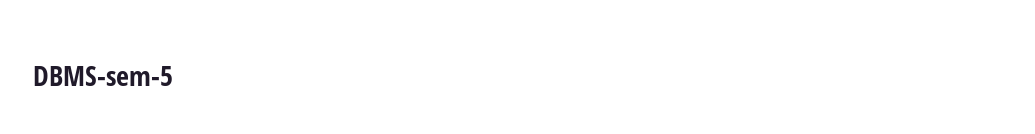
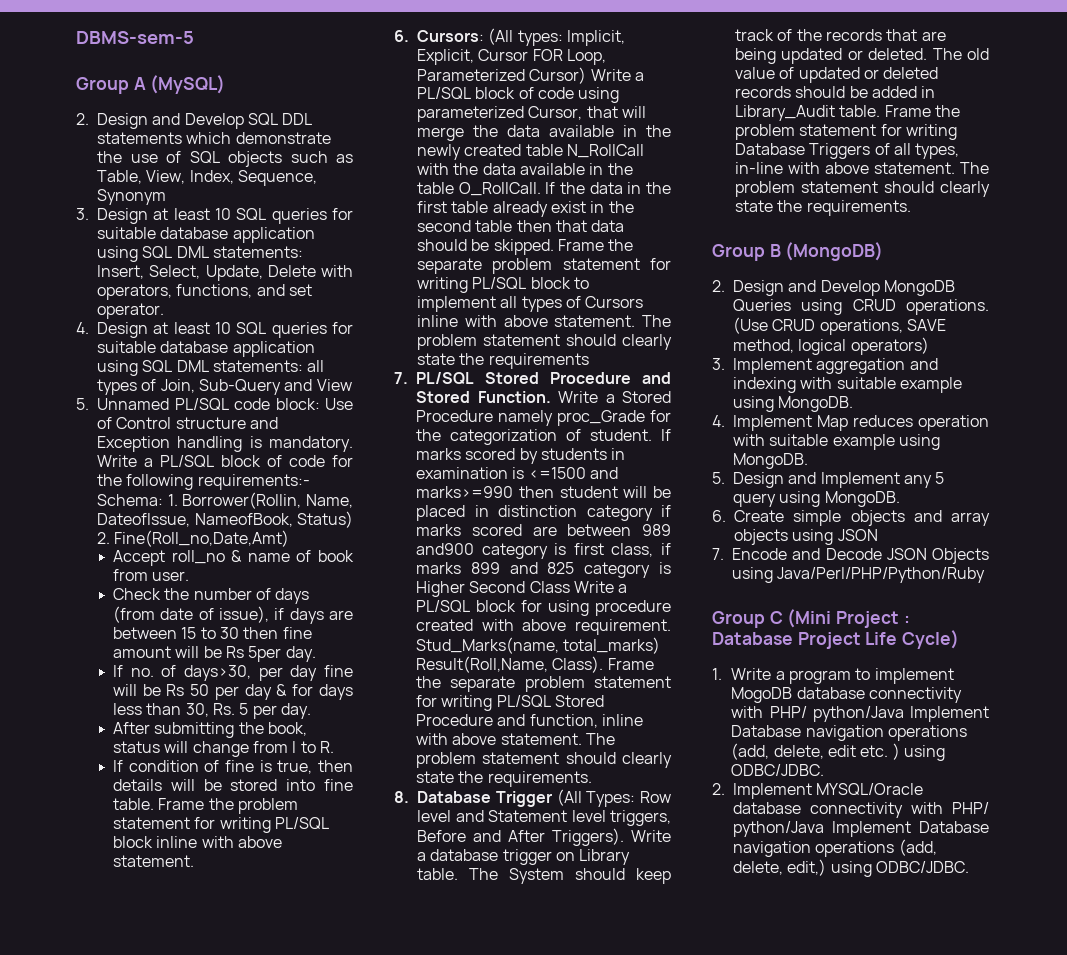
+ Group A (MySQL)
+ 2. Design and Develop SQL DDL statements which demonstrate the use of SQL objects such as Table, View, Index, Sequence, Synonym
+ 3. Design at least 10 SQL queries for suitable database application using SQL DML statements: Insert, Select, Update, Delete with operators, functions, and set operator.
+ 4. Design at least 10 SQL queries for suitable database application using SQL DML statements: all types of Join, Sub-Query and View
+ 5. Unnamed PL/SQL code block: Use of Control structure and Exception handling is mandatory. Write a PL/SQL block of code for the following requirements:- Schema: 1. Borrower(Rollin, Name, DateofIssue, NameofBook, Status) 2. Fine(Roll_no,Date,Amt)
+ Accept roll_no & name of book from user.
+ Check the number of days (from date of issue), if days are between 15 to 30 then fine amount will be Rs 5per day.
+ If no. of days>30, per day fine will be Rs 50 per day & for days less than 30, Rs. 5 per day.
+ After submitting the book, status will change from I to R.
+ If condition of fine is true, then details will be stored into fine table. Frame the problem statement for writing PL/SQL block inline with above statement.
+ 6. Cursors: (All types: Implicit, Explicit, Cursor FOR Loop, Parameterized Cursor) Write a PL/SQL block of code using parameterized Cursor, that will merge the data available in the newly created table N_RollCall with the data available in the table O_RollCall. If the data in the first table already exist in the second table then that data should be skipped. Frame the separate problem statement for writing PL/SQL block to implement all types of Cursors inline with above statement. The problem statement should clearly state the requirements
+ 7. PL/SQL Stored Procedure and Stored Function. Write a Stored Procedure namely proc_Grade for the categorization of student. If marks scored by students in examination is <=1500 and marks>=990 then student will be placed in distinction category if marks scored are between 989 and900 category is first class, if marks 899 and 825 category is Higher Second Class Write a PL/SQL block for using procedure created with above requirement. Stud_Marks(name, total_marks) Result(Roll,Name, Class). Frame the separate problem statement for writing PL/SQL Stored Procedure and function, inline with above statement. The problem statement should clearly state the requirements.
+ 8. Database Trigger (All Types: Row level and Statement level triggers, Before and After Triggers). Write a database trigger on Library table. The System should keep track of the records that are being updated or deleted. The old value of updated or deleted records should be added in Library_Audit table. Frame the problem statement for writing Database Triggers of all types, in-line with above statement. The problem statement should clearly state the requirements.
+ Group B (MongoDB)
+ 2. Design and Develop MongoDB Queries using CRUD operations. (Use CRUD operations, SAVE method, logical operators)
+ 3. Implement aggregation and indexing with suitable example using MongoDB.
+ 4. Implement Map reduces operation with suitable example using MongoDB.
+ 5. Design and Implement any 5 query using MongoDB.
+ 6. Create simple objects and array objects using JSON
+ 7. Encode and Decode JSON Objects using Java/Perl/PHP/Python/Ruby
+ Group C (Mini Project : Database Project Life Cycle)
+ 1. Write a program to implement MogoDB database connectivity with PHP/ python/Java Implement Database navigation operations (add, delete, edit etc. ) using ODBC/JDBC.
+ 2. Implement MYSQL/Oracle database connectivity with PHP/ python/Java Implement Database navigation operations (add, delete, edit,) using ODBC/JDBC.

